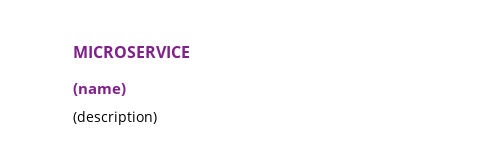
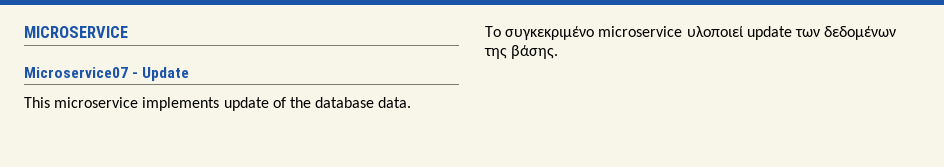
- (name)
- (description)
+ Microservice07 - Update
+ This microservice implements update of the database data.
+ Το συγκεκριμένο microservice υλοποιεί update των δεδομένων της βάσης.

